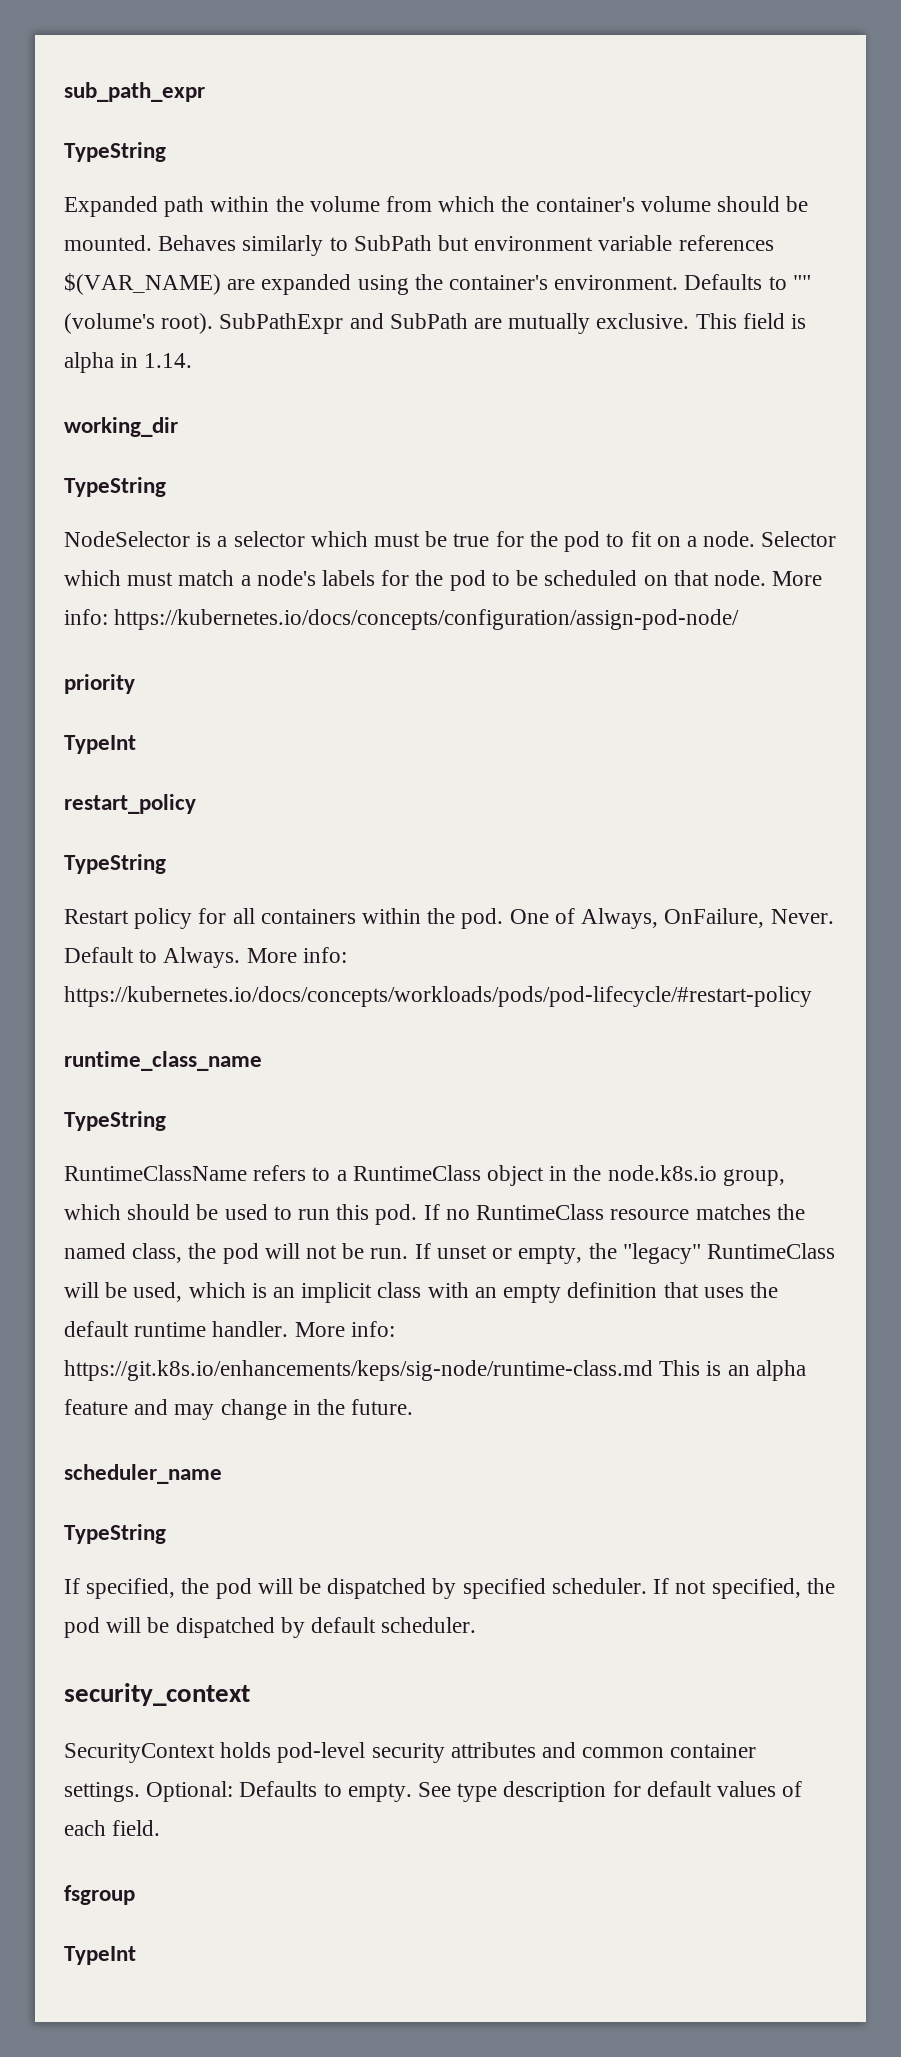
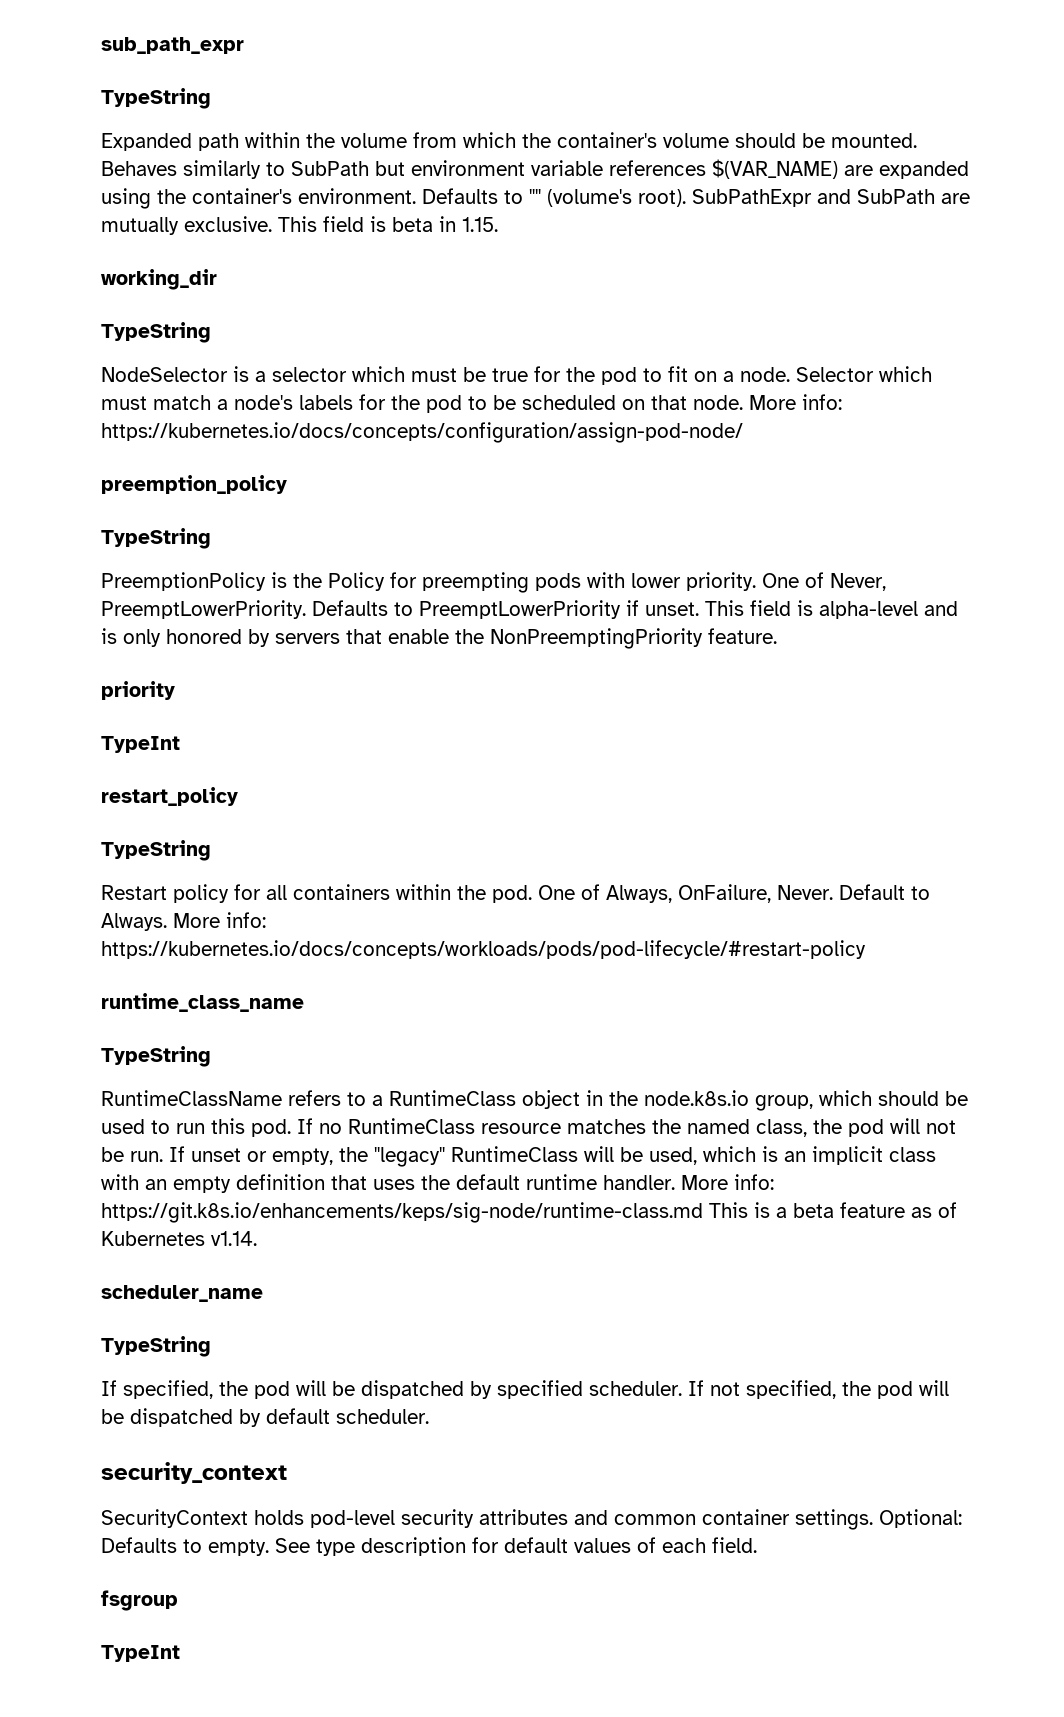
- This field is alpha in 1.14.
+ This field is beta in 1.15.
+ preemption_policy
+ TypeString
+ PreemptionPolicy is the Policy for preempting pods with lower priority. One of Never, PreemptLowerPriority. Defaults to PreemptLowerPriority if unset. This field is alpha-level and is only honored by servers that enable the NonPreemptingPriority feature.
- More info: https://git.k8s.io/enhancements/keps/sig-node/runtime-class.md This is an alpha feature and may change in the future.
+ More info: https://git.k8s.io/enhancements/keps/sig-node/runtime-class.md This is a beta feature as of Kubernetes v1.14.

